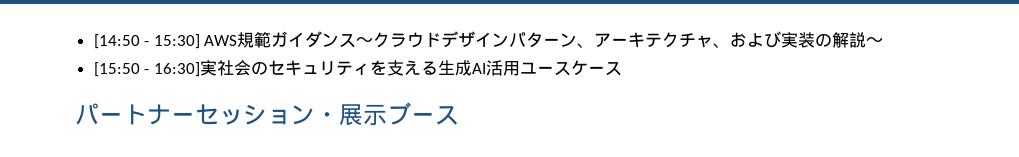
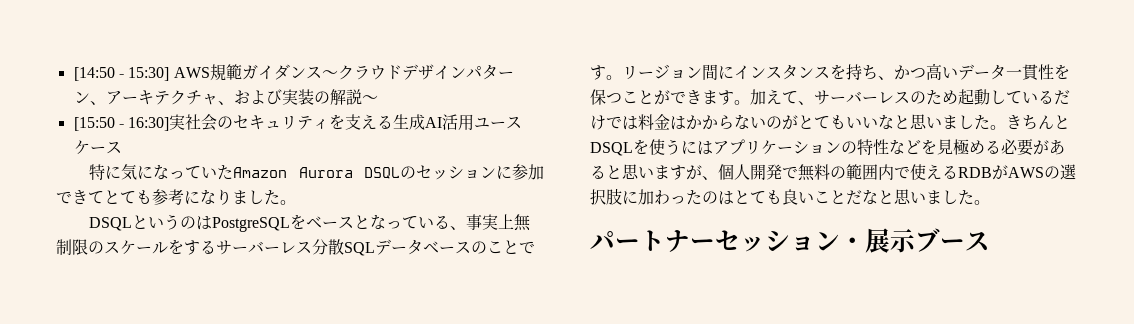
+ 特に気になっていたAmazon Aurora DSQLのセッションに参加できてとても参考になりました。
+ DSQLというのはPostgreSQLをベースとなっている、事実上無制限のスケールをするサーバーレス分散SQLデータベースのことです。リージョン間にインスタンスを持ち、かつ高いデータ一貫性を保つことができます。加えて、サーバーレスのため起動しているだけでは料金はかからないのがとてもいいなと思いました。きちんとDSQLを使うにはアプリケーションの特性などを見極める必要があると思いますが、個人開発で無料の範囲内で使えるRDBがAWSの選択肢に加わったのはとても良いことだなと思いました。

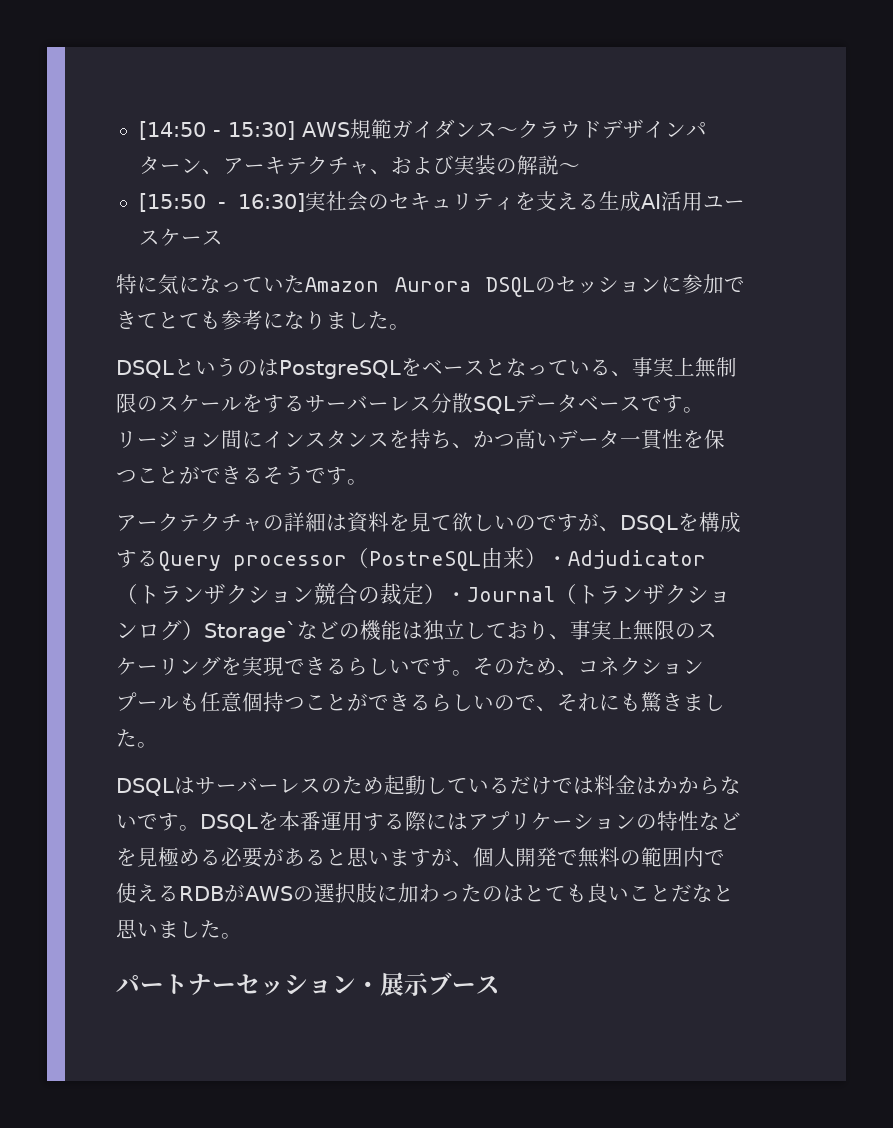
- DSQLというのはPostgreSQLをベースとなっている、事実上無制限のスケールをするサーバーレス分散SQLデータベースのことです。
+ DSQLというのはPostgreSQLをベースとなっている、事実上無制限のスケールをするサーバーレス分散SQLデータベースです。
- リージョン間にインスタンスを持ち、かつ高いデータ一貫性を保つことができます。加えて、サーバーレスのため起動しているだけでは料金はかからないのがとてもいいなと思いました。きちんとDSQLを使うにはアプリケーションの特性などを見極める必要があると思いますが、個人開発で無料の範囲内で使えるRDBがAWSの選択肢に加わったのはとても良いことだなと思いました。
+ リージョン間にインスタンスを持ち、かつ高いデータ一貫性を保つことができるそうです。
+ アークテクチャの詳細は資料を見て欲しいのですが、DSQLを構成するQuery processor（PostreSQL由来）・Adjudicator（トランザクション競合の裁定）・Journal（トランザクションログ）Storage`などの機能は独立しており、事実上無限のスケーリングを実現できるらしいです。そのため、コネクションプールも任意個持つことができるらしいので、それにも驚きました。
+ DSQLはサーバーレスのため起動しているだけでは料金はかからないです。DSQLを本番運用する際にはアプリケーションの特性などを見極める必要があると思いますが、個人開発で無料の範囲内で使えるRDBがAWSの選択肢に加わったのはとても良いことだなと思いました。

